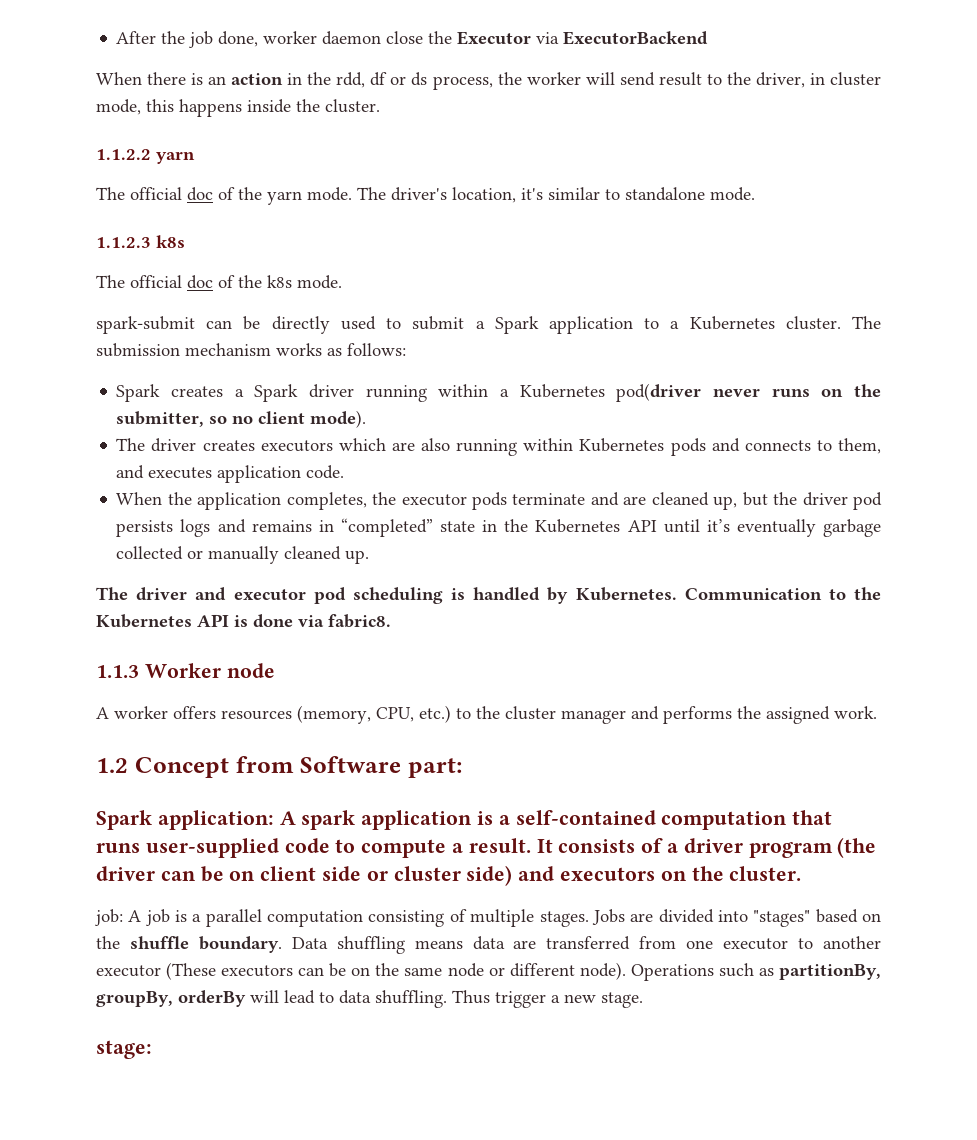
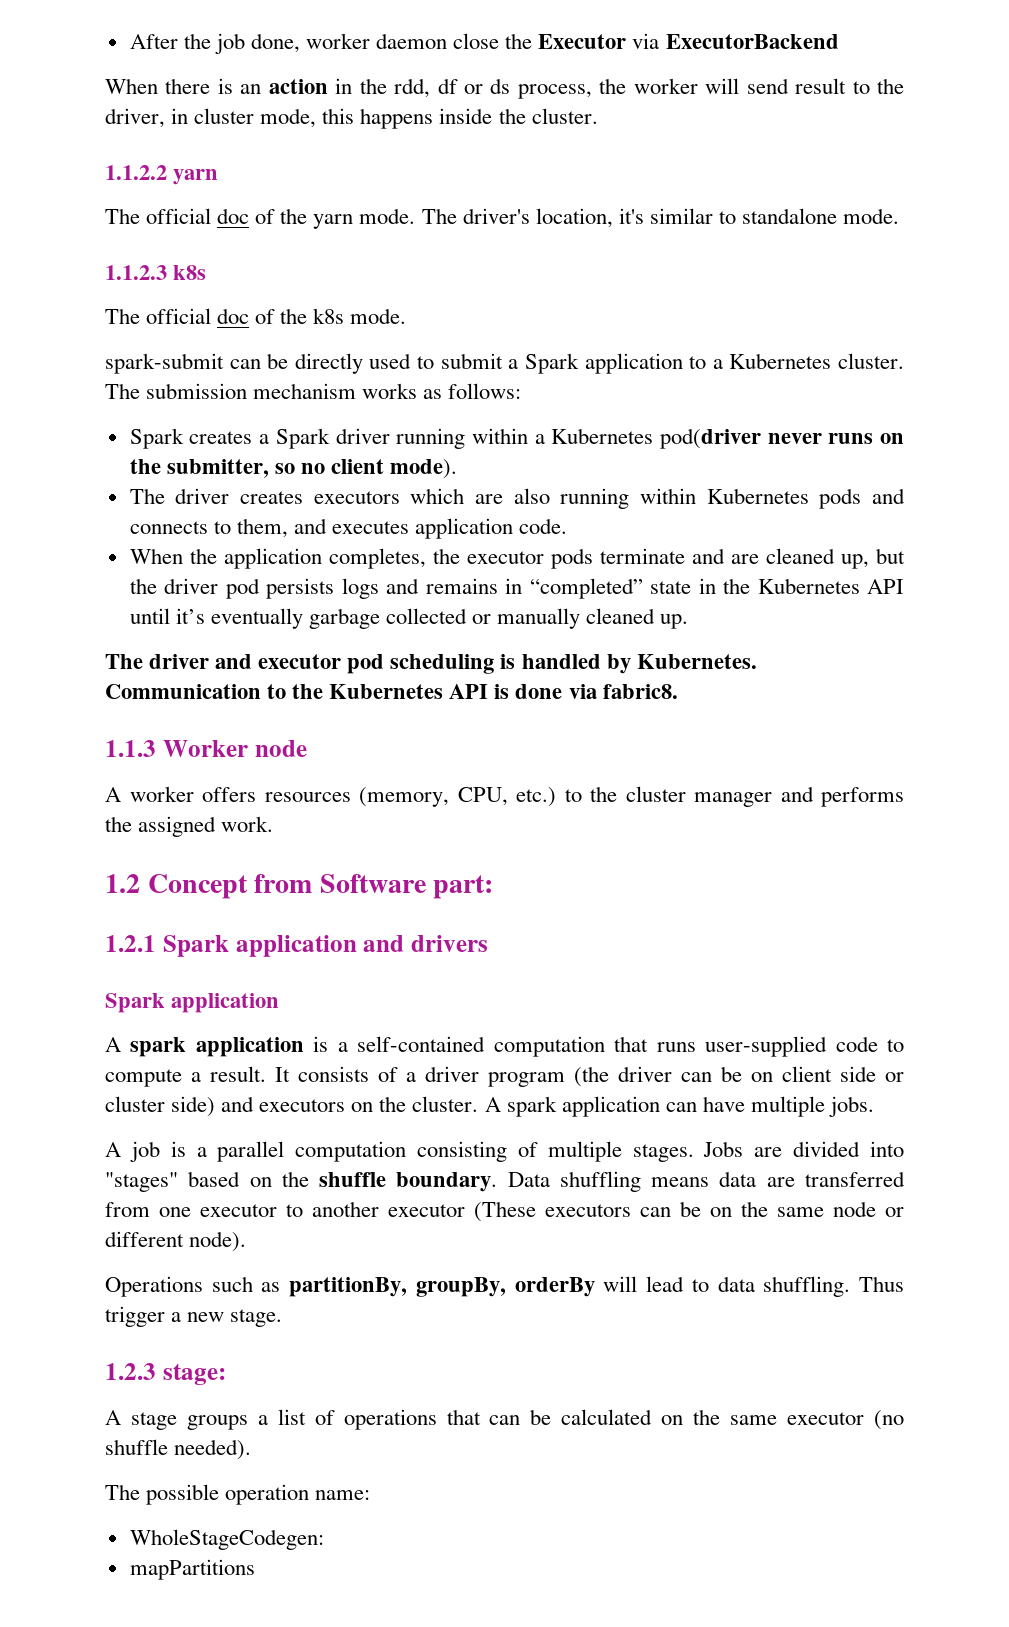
- Spark application: A spark application is a self-contained computation that runs user-supplied code to compute a result.
+ 1.2.1 Spark application and drivers
+ Spark application
+ A spark application is a self-contained computation that runs user-supplied code to compute a result.
- It consists of a driver program (the driver can be on client side or cluster side) and executors on the cluster.
- job: A job is a parallel computation consisting of multiple stages.
+ It consists of a driver program (the driver can be on client side or cluster side) and executors on the cluster. A spark application can have multiple jobs.
+ A job is a parallel computation consisting of multiple stages.
- Data shuffling means data are transferred from one executor to another executor (These executors can be on the same node or different node). Operations such as partitionBy, groupBy, orderBy will lead to data shuffling.
+ Data shuffling means data are transferred from one executor to another executor (These executors can be on the same node or different node).
+ Operations such as partitionBy, groupBy, orderBy will lead to data shuffling.
- stage:
+ 1.2.3 stage:
+ A stage groups a list of operations that can be calculated on the same executor (no shuffle needed).
+ The possible operation name:
+ WholeStageCodegen:
+ mapPartitions

